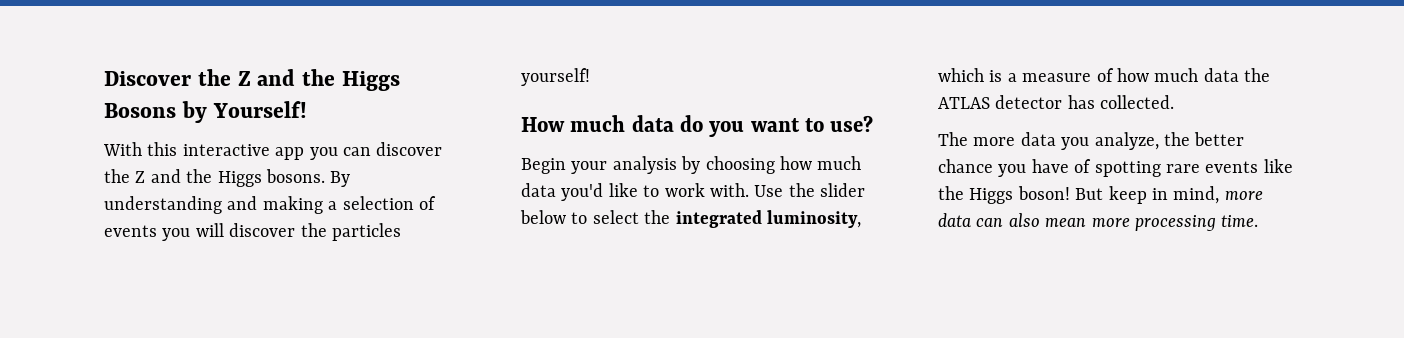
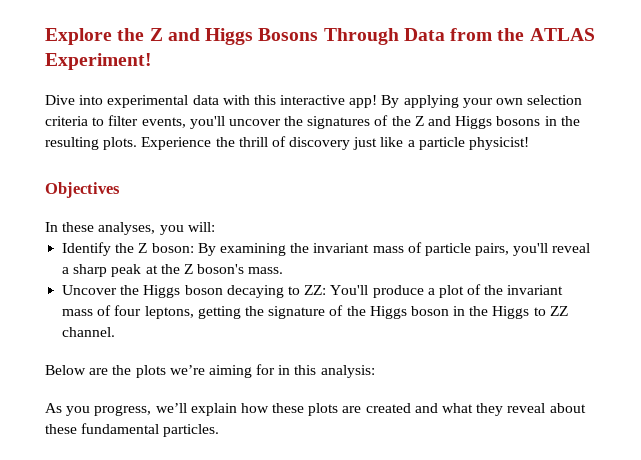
- Discover the Z and the Higgs Bosons by Yourself!
- With this interactive app you can discover the Z and the Higgs bosons. By understanding and making a selection of events you will discover the particles yourself!
- How much data do you want to use?
- Begin your analysis by choosing how much data you'd like to work with. Use the slider below to select the integrated luminosity, which is a measure of how much data the ATLAS detector has collected.
- The more data you analyze, the better chance you have of spotting rare events like the Higgs boson! But keep in mind, more data can also mean more processing time.
+ Explore the Z and Higgs Bosons Through Data from the ATLAS Experiment!
+ Dive into experimental data with this interactive app! By applying your own selection criteria to filter events, you'll uncover the signatures of the Z and Higgs bosons in the resulting plots. Experience the thrill of discovery just like a particle physicist!
+ Objectives
+ In these analyses, you will:
+ Identify the Z boson: By examining the invariant mass of particle pairs, you'll reveal a sharp peak at the Z boson's mass.
+ Uncover the Higgs boson decaying to ZZ: You'll produce a plot of the invariant mass of four leptons, getting the signature of the Higgs boson in the Higgs to ZZ channel.
+ Below are the plots we’re aiming for in this analysis:
+ As you progress, we’ll explain how these plots are created and what they reveal about these fundamental particles.

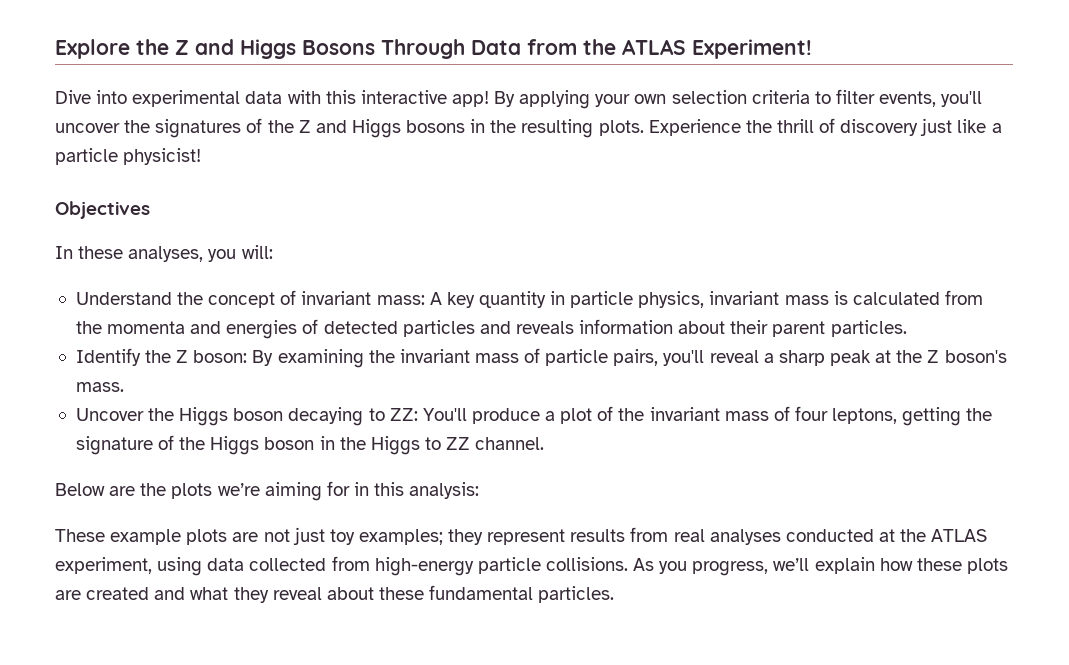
+ Understand the concept of invariant mass: A key quantity in particle physics, invariant mass is calculated from the momenta and energies of detected particles and reveals information about their parent particles.
+ These example plots are not just toy examples; they represent results from real analyses conducted at the ATLAS experiment, using data collected from high-energy particle collisions.

